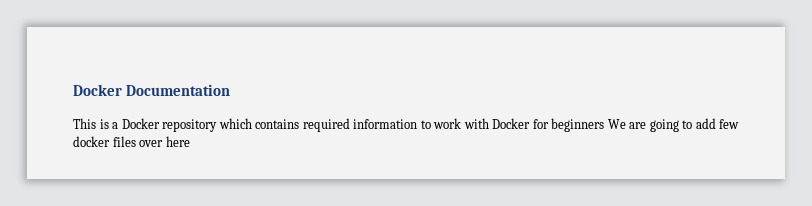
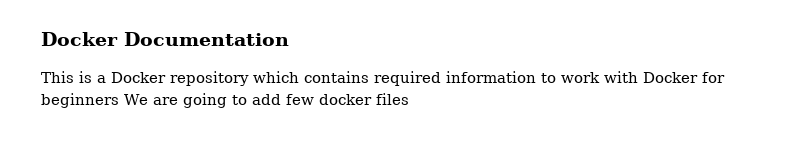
- This is a Docker repository which contains required information to work with Docker for beginners We are going to add few docker files over here
+ This is a Docker repository which contains required information to work with Docker for beginners We are going to add few docker files

